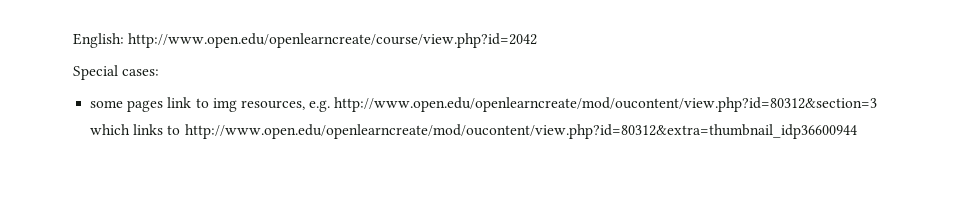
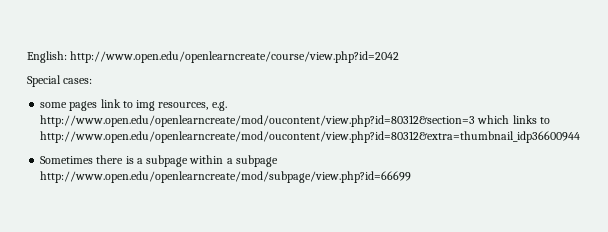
+ Sometimes there is a subpage within a subpage http://www.open.edu/openlearncreate/mod/subpage/view.php?id=66699

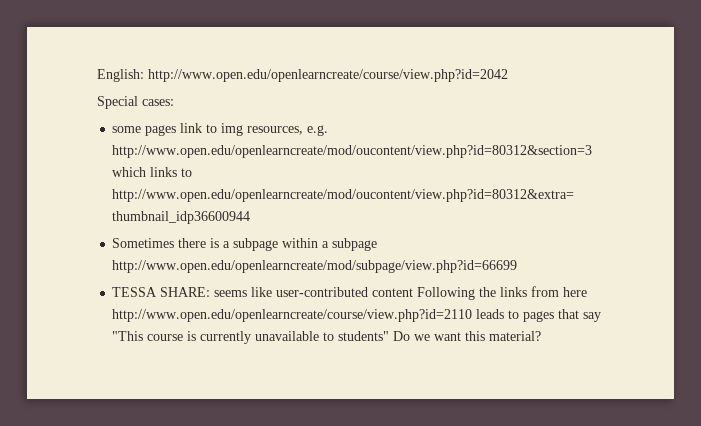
+ TESSA SHARE: seems like user-contributed content Following the links from here http://www.open.edu/openlearncreate/course/view.php?id=2110 leads to pages that say "This course is currently unavailable to students" Do we want this material?

